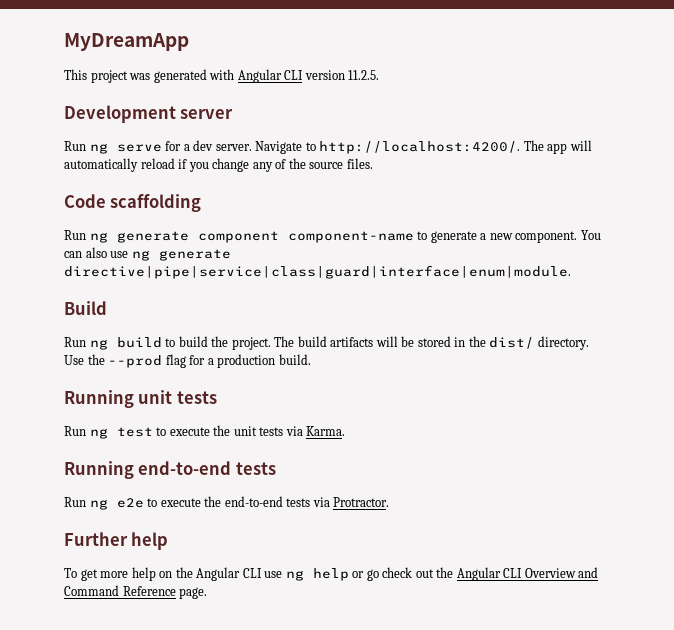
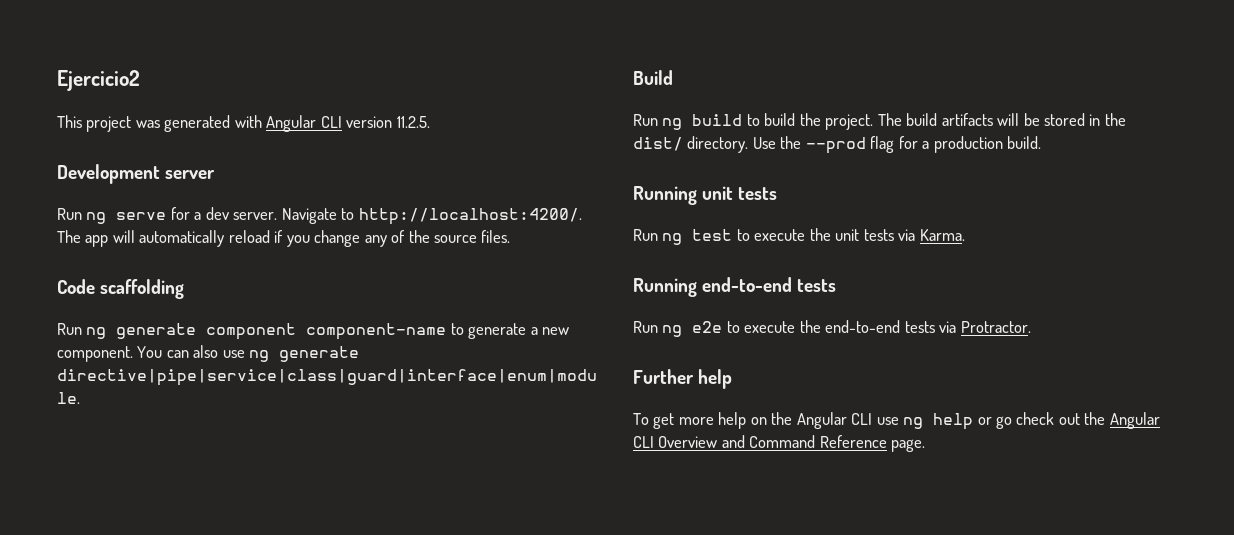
- MyDreamApp
+ Ejercicio2

